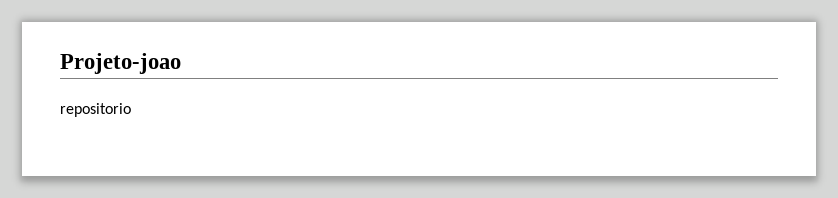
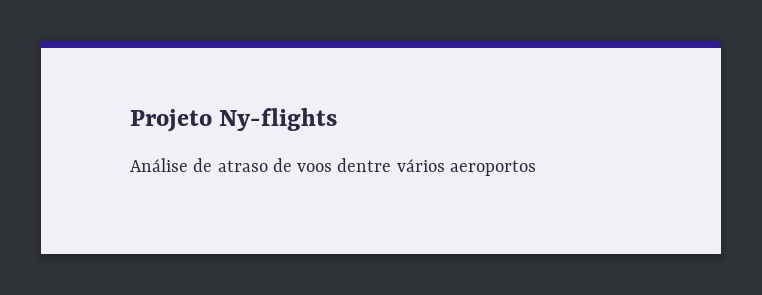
- Projeto-joao
- repositorio
+ Projeto Ny-flights
+ Análise de atraso de voos dentre vários aeroportos

